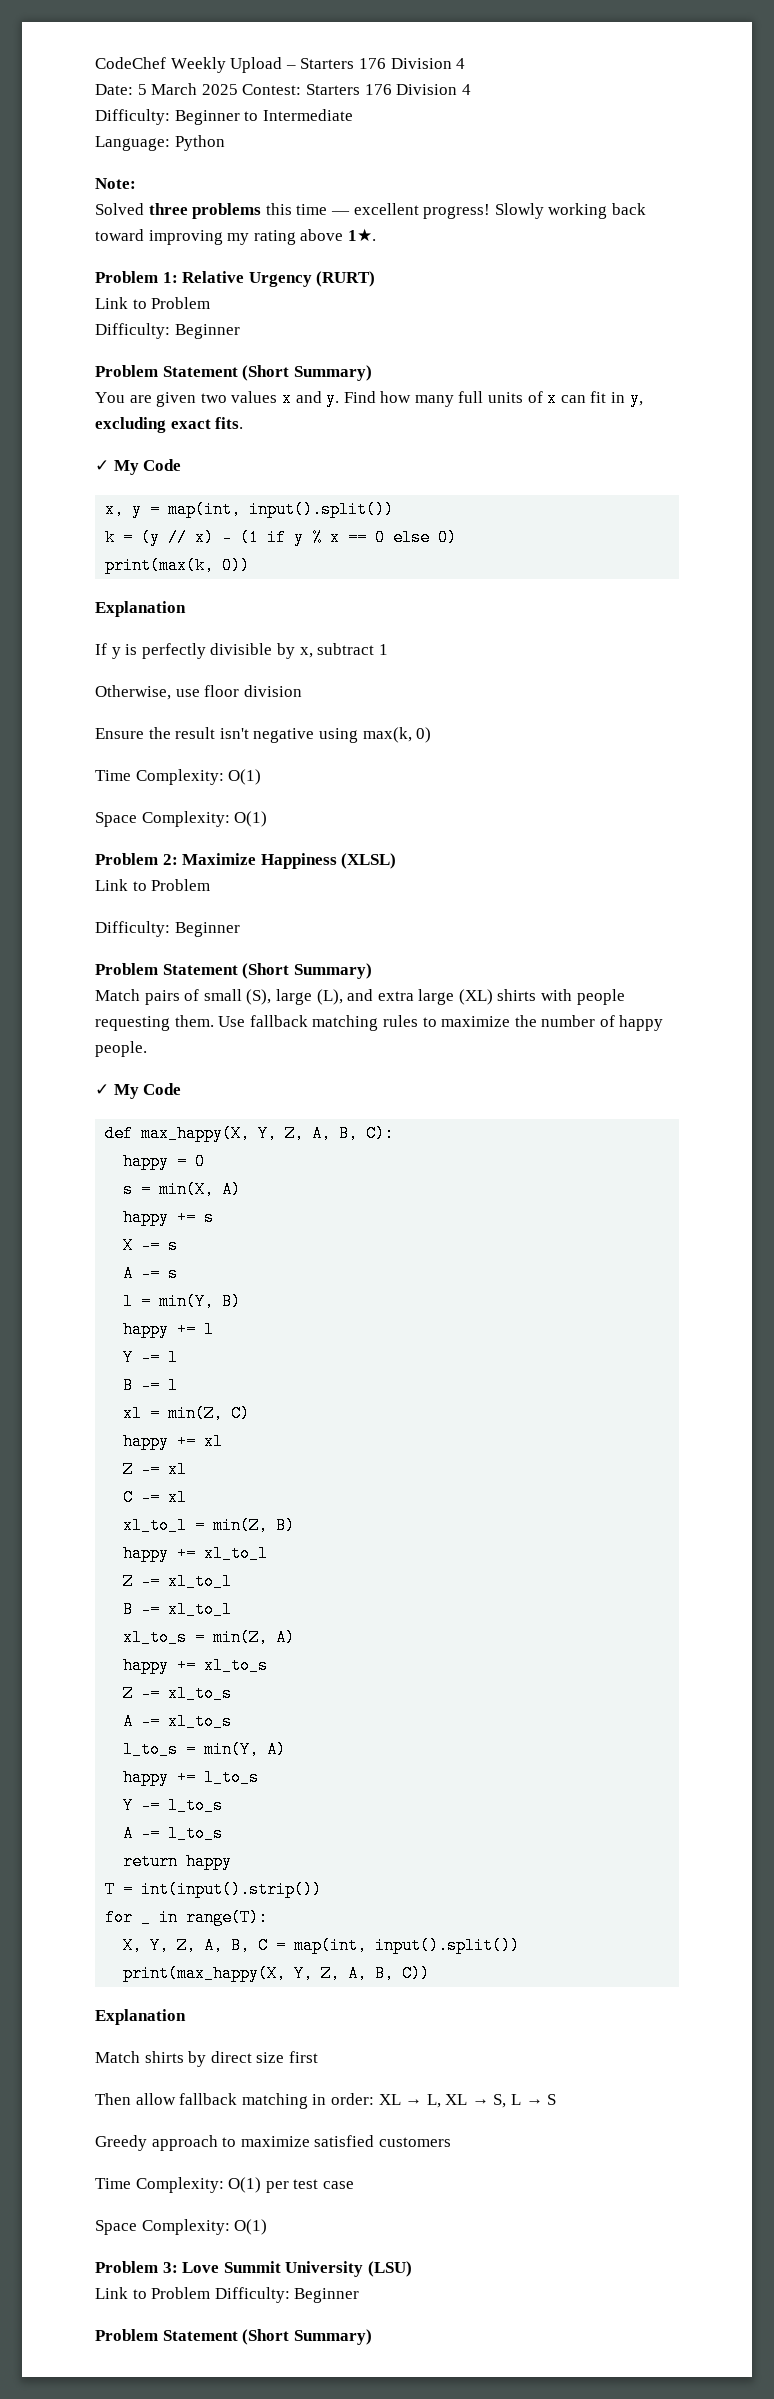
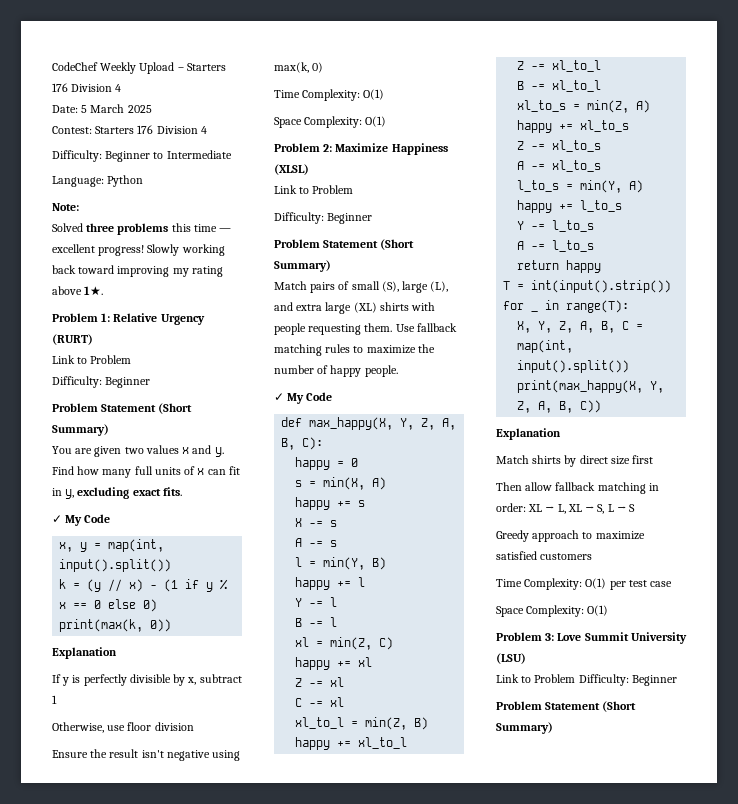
- Date: 5 March 2025 Contest: Starters 176 Division 4
+ Date: 5 March 2025
+ Contest: Starters 176 Division 4

